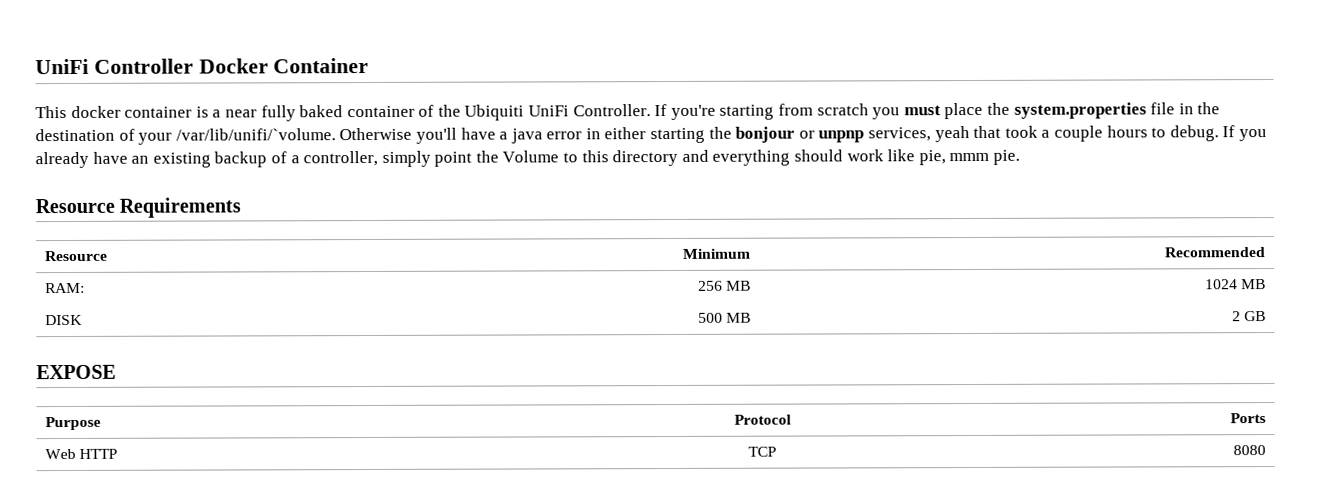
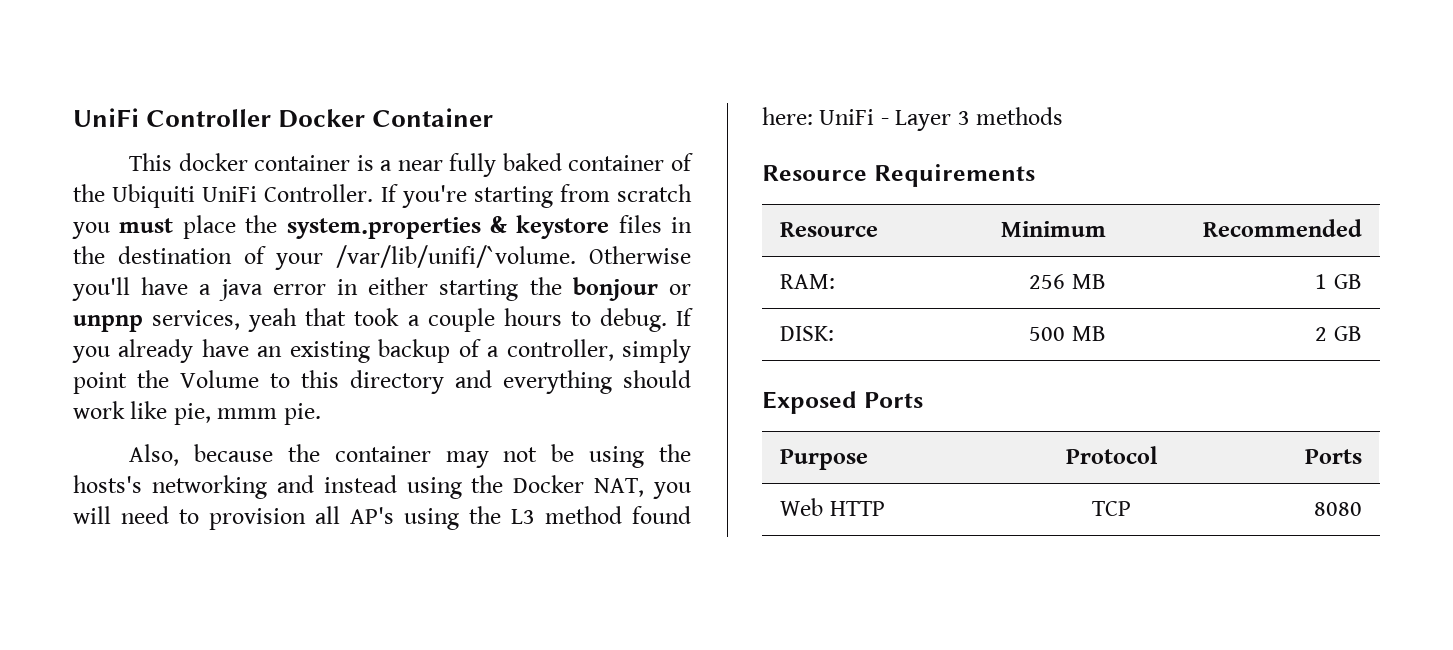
- If you're starting from scratch you must place the system.properties file in the destination of your /var/lib/unifi/`volume.
+ If you're starting from scratch you must place the system.properties & keystore files in the destination of your /var/lib/unifi/`volume.
+ Also, because the container may not be using the hosts's networking and instead using the Docker NAT, you will need to provision all AP's using the L3 method found here: UniFi - Layer 3 methods
- RAM: | 256 MB | 1024 MB
- DISK | 500 MB | 2 GB
+ RAM: | 256 MB | 1 GB
+ DISK: | 500 MB | 2 GB
- EXPOSE
+ Exposed Ports

